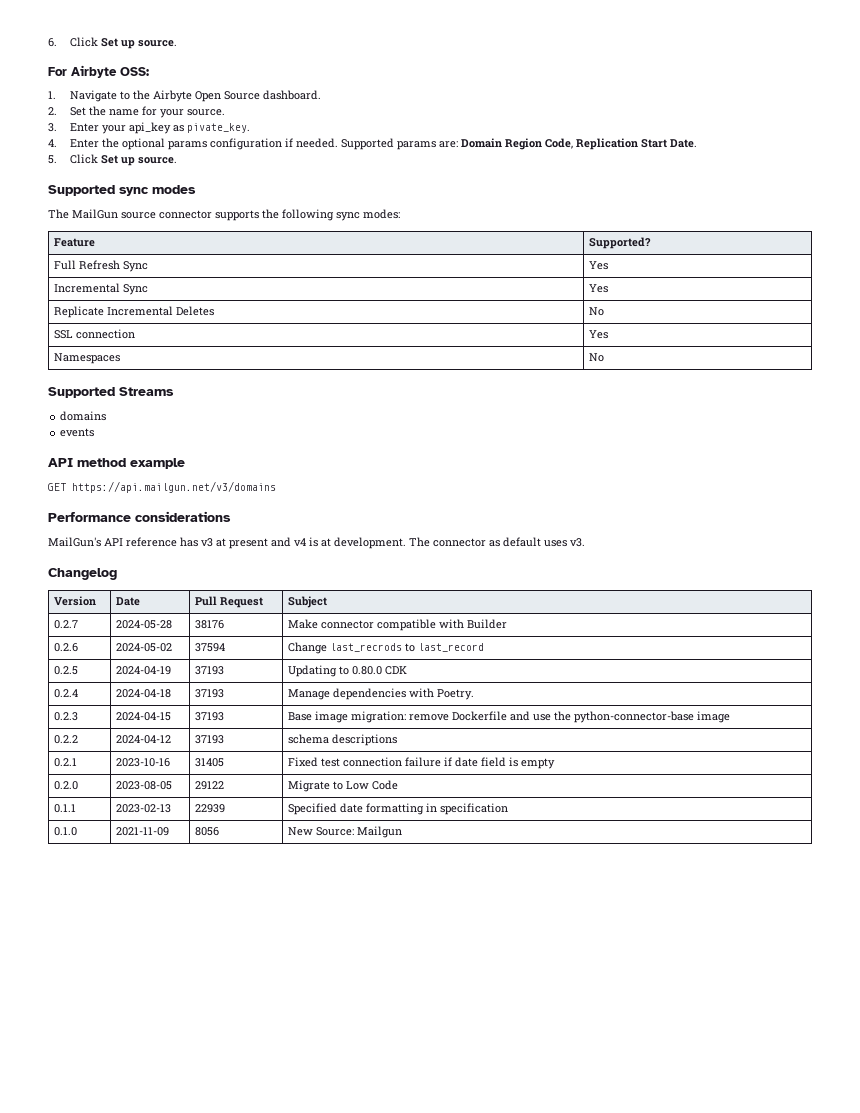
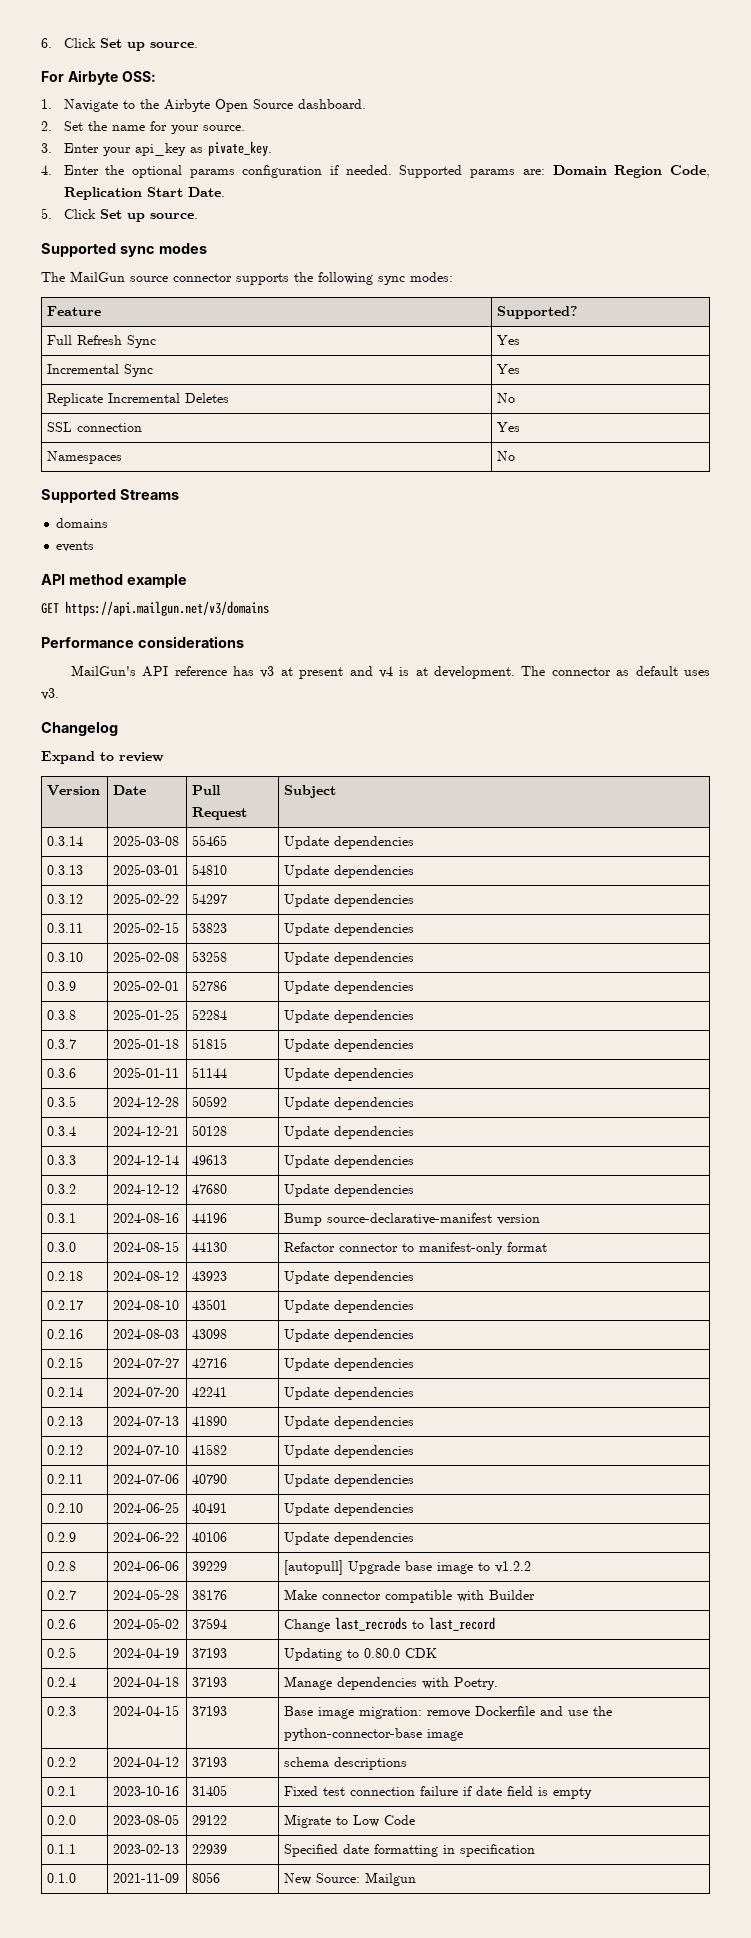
+ Expand to review
+ 0.3.14 | 2025-03-08 | 55465 | Update dependencies
+ 0.3.13 | 2025-03-01 | 54810 | Update dependencies
+ 0.3.12 | 2025-02-22 | 54297 | Update dependencies
+ 0.3.11 | 2025-02-15 | 53823 | Update dependencies
+ 0.3.10 | 2025-02-08 | 53258 | Update dependencies
+ 0.3.9 | 2025-02-01 | 52786 | Update dependencies
+ 0.3.8 | 2025-01-25 | 52284 | Update dependencies
+ 0.3.7 | 2025-01-18 | 51815 | Update dependencies
+ 0.3.6 | 2025-01-11 | 51144 | Update dependencies
+ 0.3.5 | 2024-12-28 | 50592 | Update dependencies
+ 0.3.4 | 2024-12-21 | 50128 | Update dependencies
+ 0.3.3 | 2024-12-14 | 49613 | Update dependencies
+ 0.3.2 | 2024-12-12 | 47680 | Update dependencies
+ 0.3.1 | 2024-08-16 | 44196 | Bump source-declarative-manifest version
+ 0.3.0 | 2024-08-15 | 44130 | Refactor connector to manifest-only format
+ 0.2.18 | 2024-08-12 | 43923 | Update dependencies
+ 0.2.17 | 2024-08-10 | 43501 | Update dependencies
+ 0.2.16 | 2024-08-03 | 43098 | Update dependencies
+ 0.2.15 | 2024-07-27 | 42716 | Update dependencies
+ 0.2.14 | 2024-07-20 | 42241 | Update dependencies
+ 0.2.13 | 2024-07-13 | 41890 | Update dependencies
+ 0.2.12 | 2024-07-10 | 41582 | Update dependencies
+ 0.2.11 | 2024-07-06 | 40790 | Update dependencies
+ 0.2.10 | 2024-06-25 | 40491 | Update dependencies
+ 0.2.9 | 2024-06-22 | 40106 | Update dependencies
+ 0.2.8 | 2024-06-06 | 39229 | [autopull] Upgrade base image to v1.2.2

